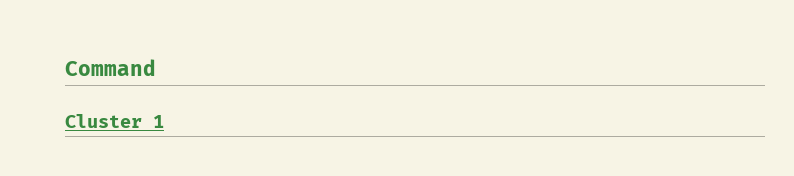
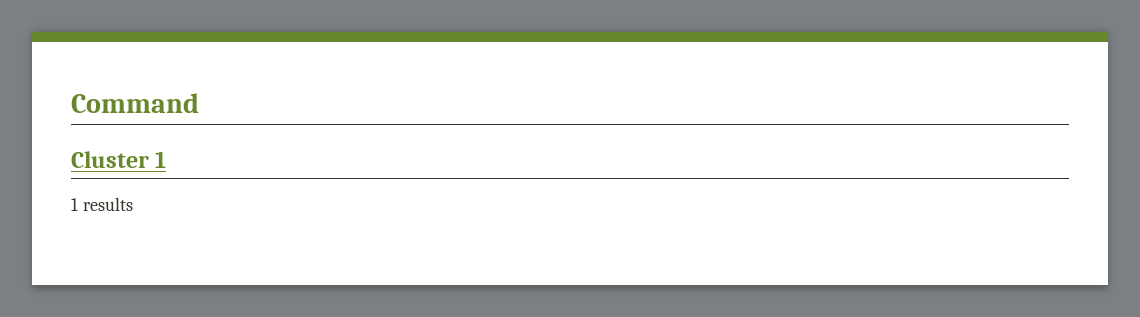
+ 1 results

